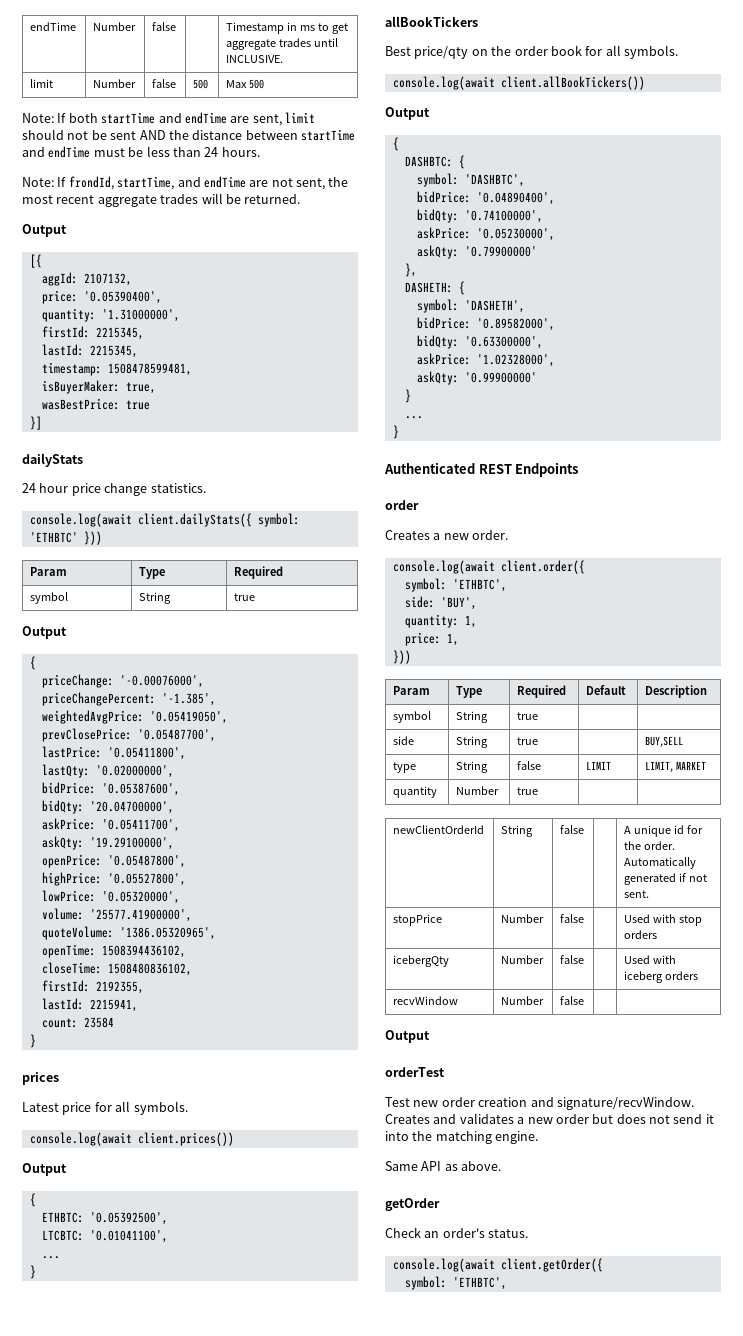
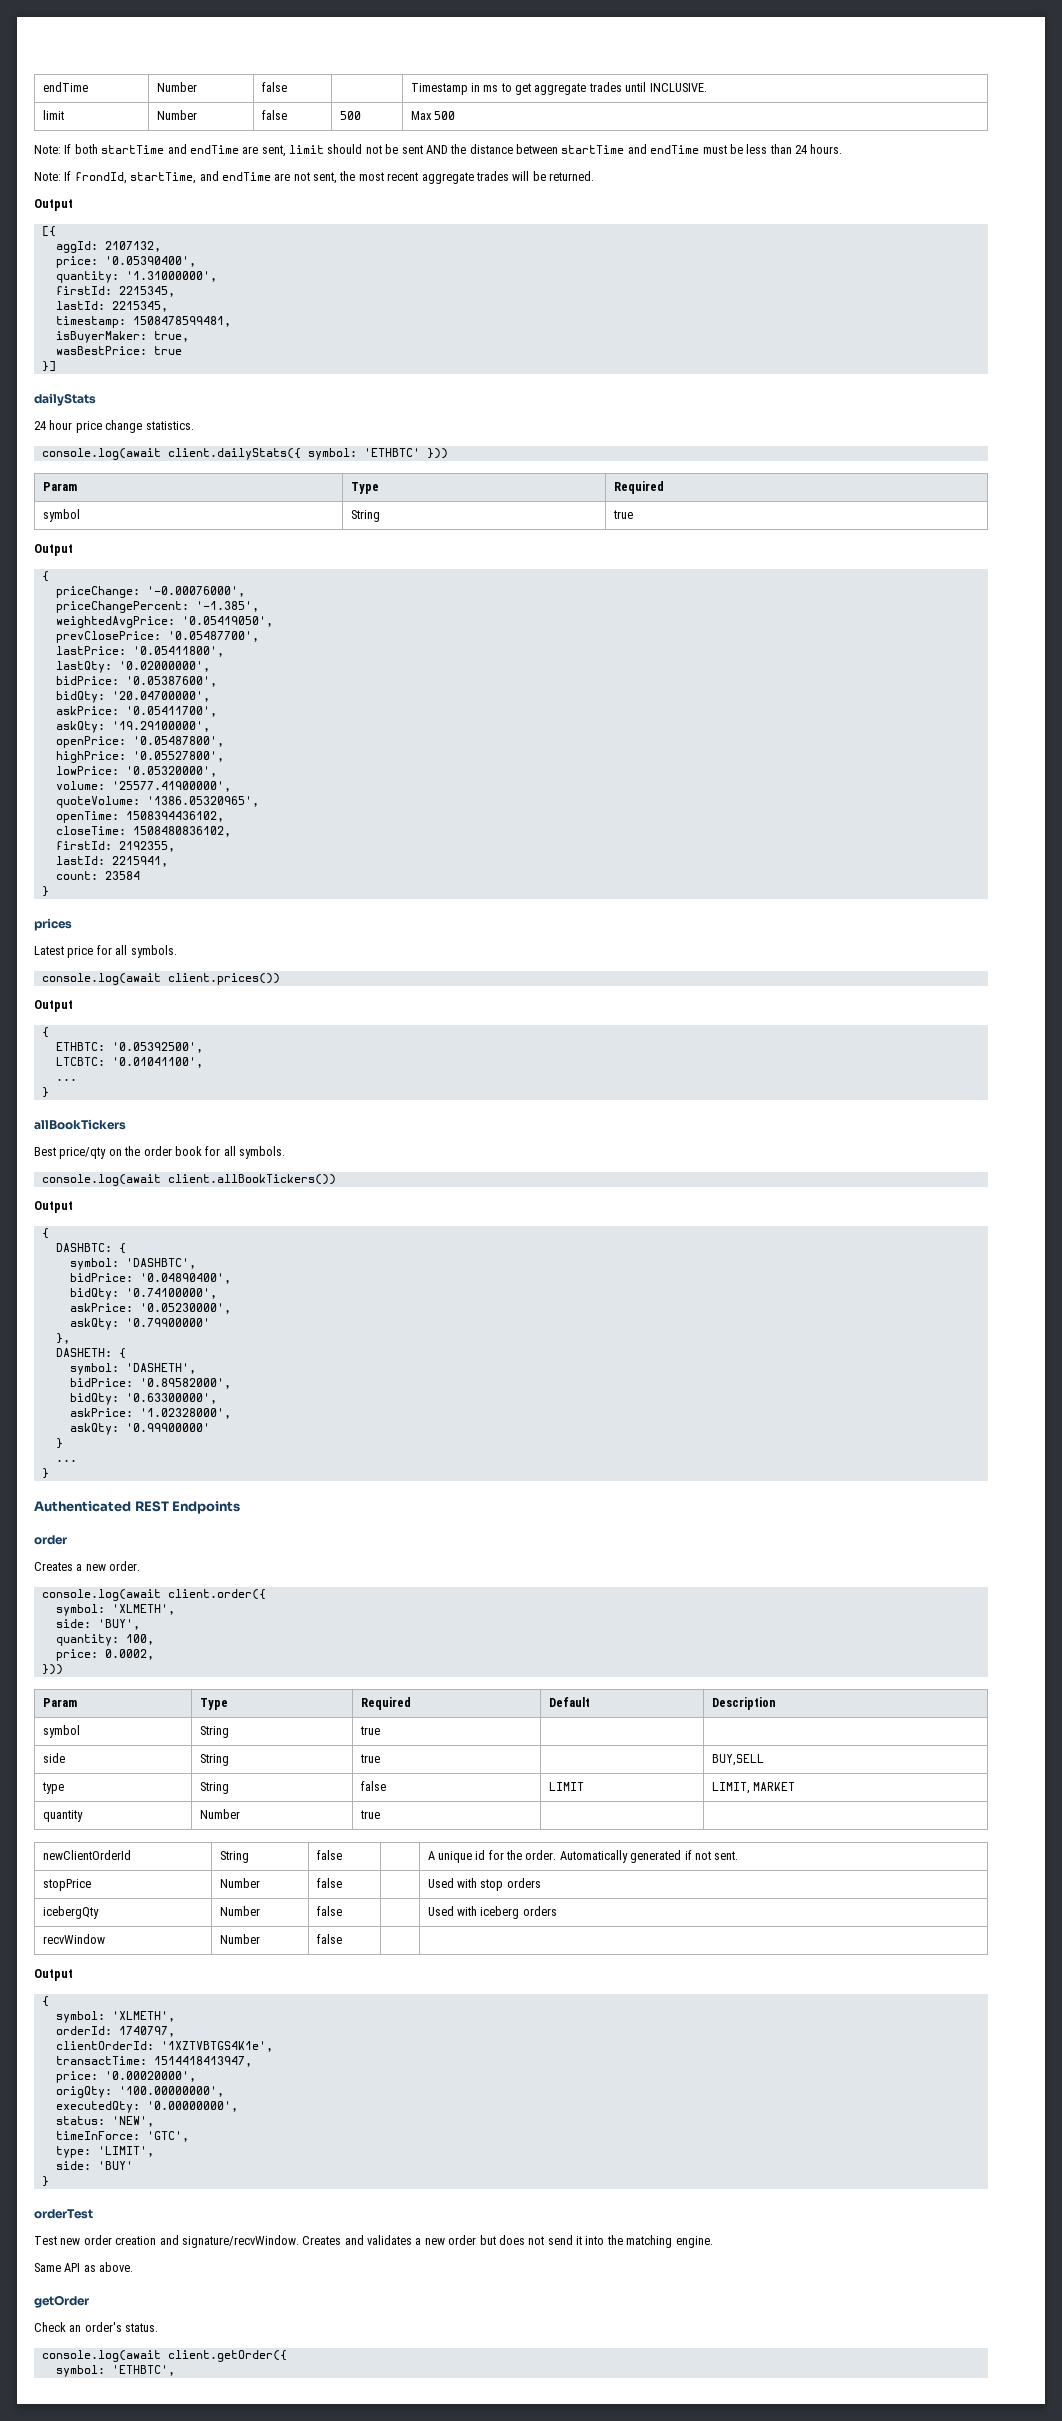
  console.log(await client.order({
- symbol: 'ETHBTC',
+ symbol: 'XLMETH',
- quantity: 1,
- price: 1,
+ quantity: 100,
+ price: 0.0002,
  recvWindow | Number | false | |
  Output
+ {
+ symbol: 'XLMETH',
+ orderId: 1740797,
+ clientOrderId: '1XZTVBTGS4K1e',
+ transactTime: 1514418413947,
+ price: '0.00020000',
+ origQty: '100.00000000',
+ executedQty: '0.00000000',
+ status: 'NEW',
+ timeInForce: 'GTC',
+ type: 'LIMIT',
+ side: 'BUY'
+ }

